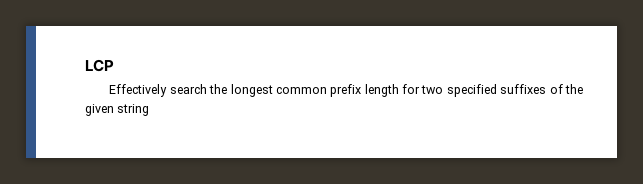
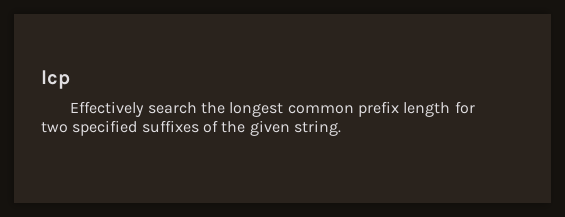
- LCP
+ lcp
- Effectively search the longest common prefix length for two specified suffixes of the given string
+ Effectively search the longest common prefix length for two specified suffixes of the given string.

